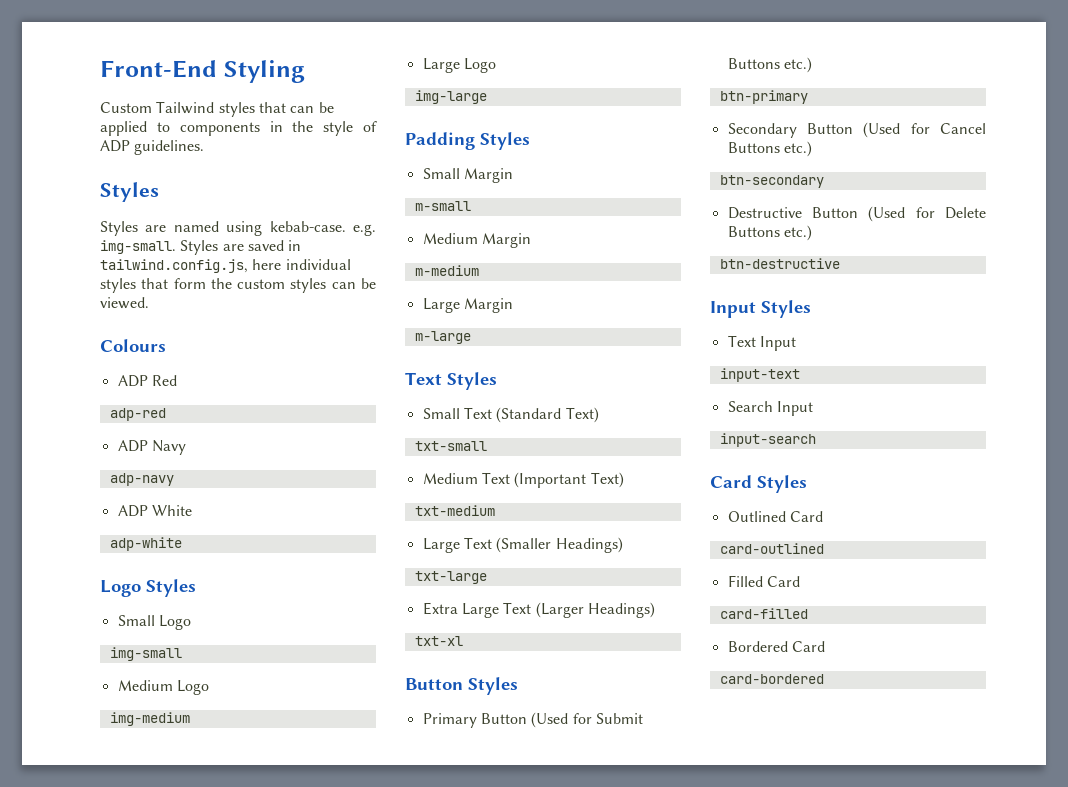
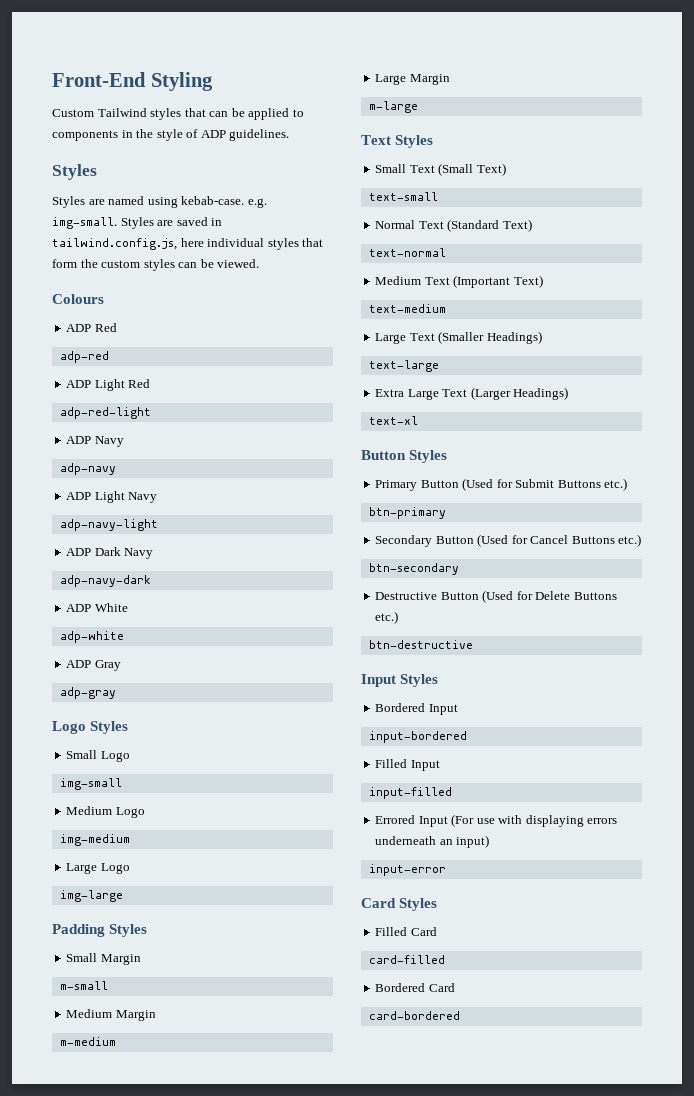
+ ADP Light Red
+ adp-red-light
+ ADP Light Navy
+ adp-navy-light
+ ADP Dark Navy
+ adp-navy-dark
+ ADP Gray
+ adp-gray
- Small Text (Standard Text)
+ Small Text (Small Text)
+ text-small
+ Normal Text (Standard Text)
- txt-small
+ text-normal
- txt-medium
+ text-medium
- txt-large
+ text-large
- txt-xl
+ text-xl
- Text Input
- input-text
- Search Input
- input-search
+ Bordered Input
+ input-bordered
+ Filled Input
+ input-filled
+ Errored Input (For use with displaying errors underneath an input)
+ input-error
- Outlined Card
- card-outlined

